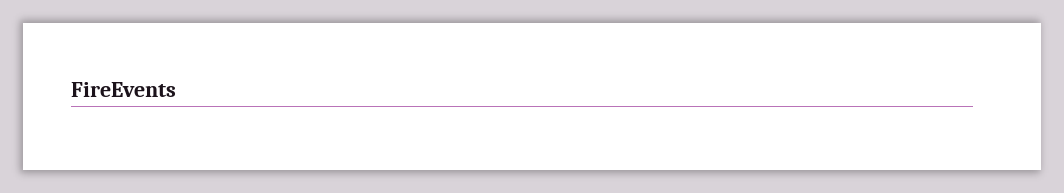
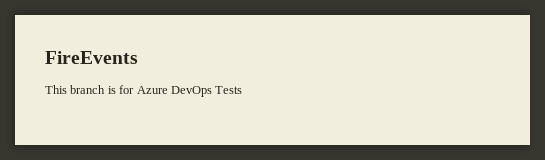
+ This branch is for Azure DevOps Tests

